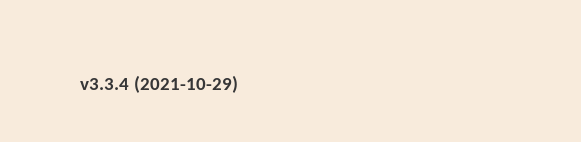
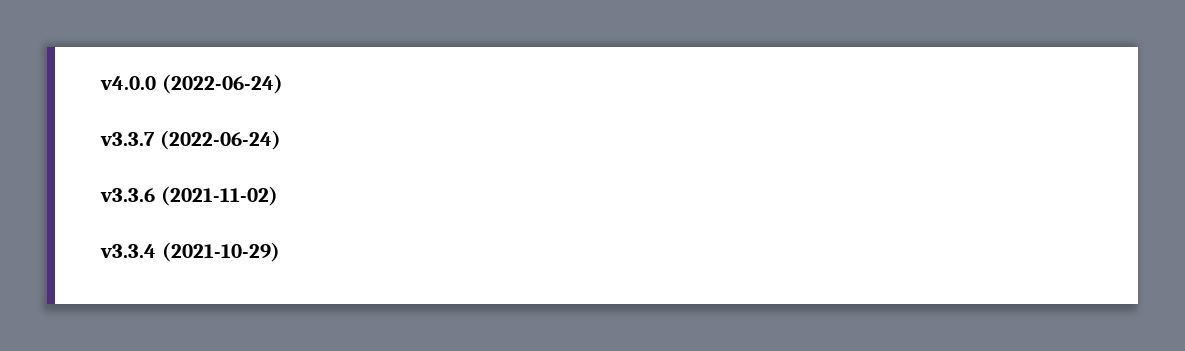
+ v4.0.0 (2022-06-24)
+ v3.3.7 (2022-06-24)
+ v3.3.6 (2021-11-02)

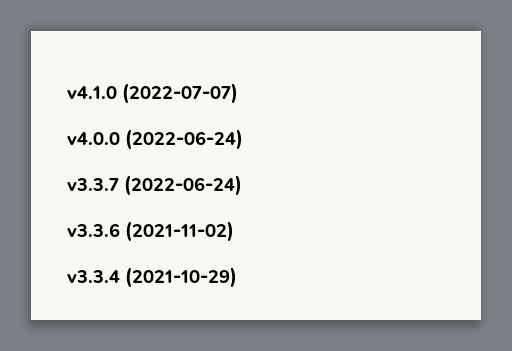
+ v4.1.0 (2022-07-07)

